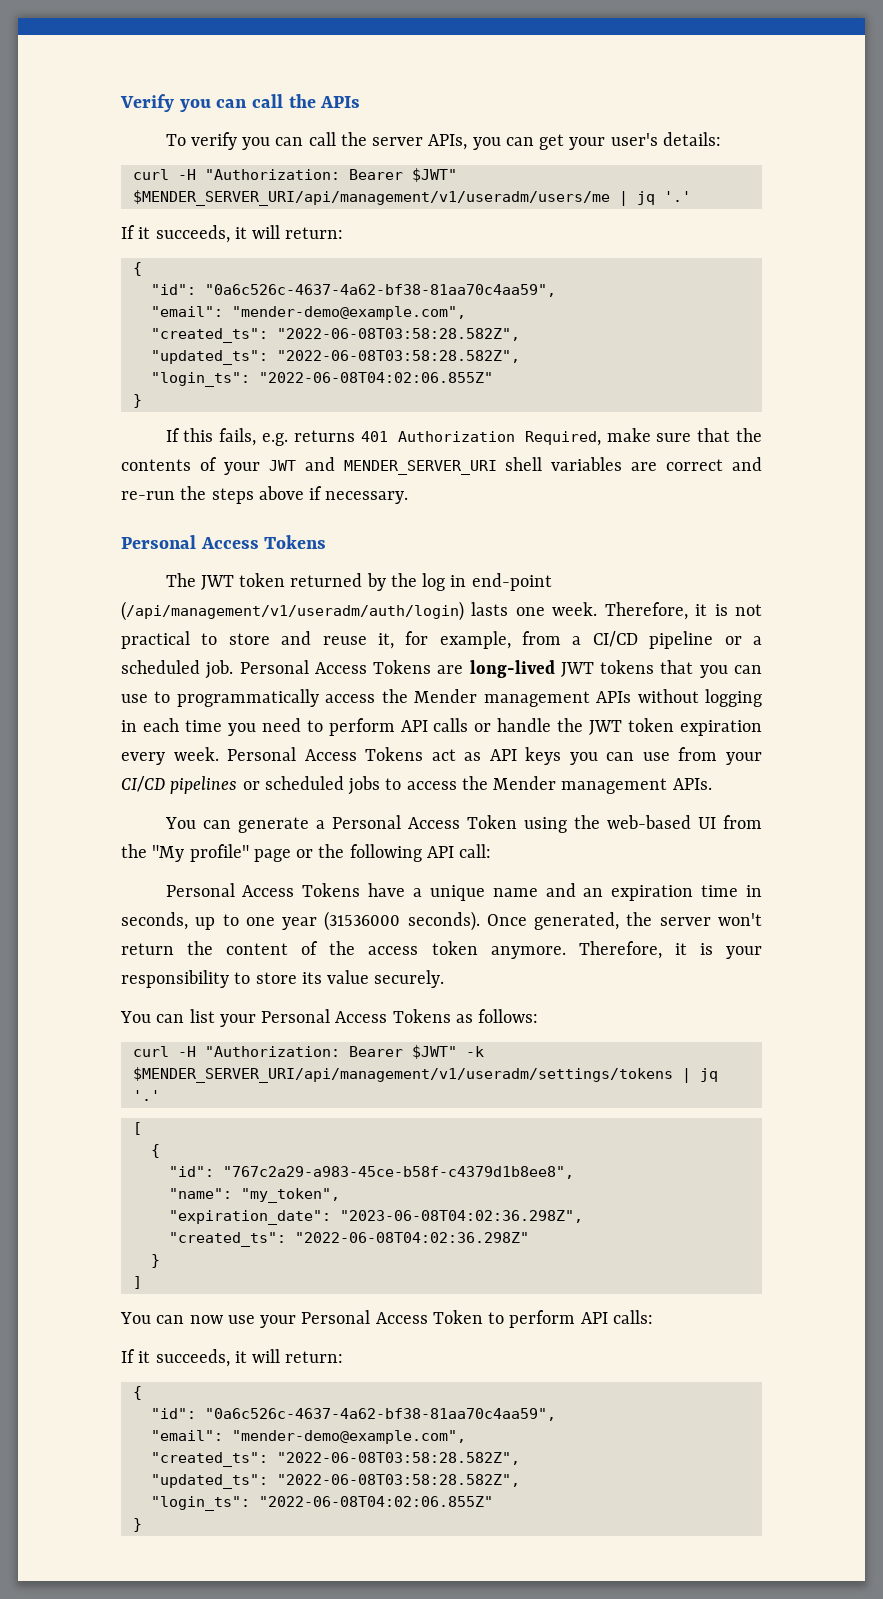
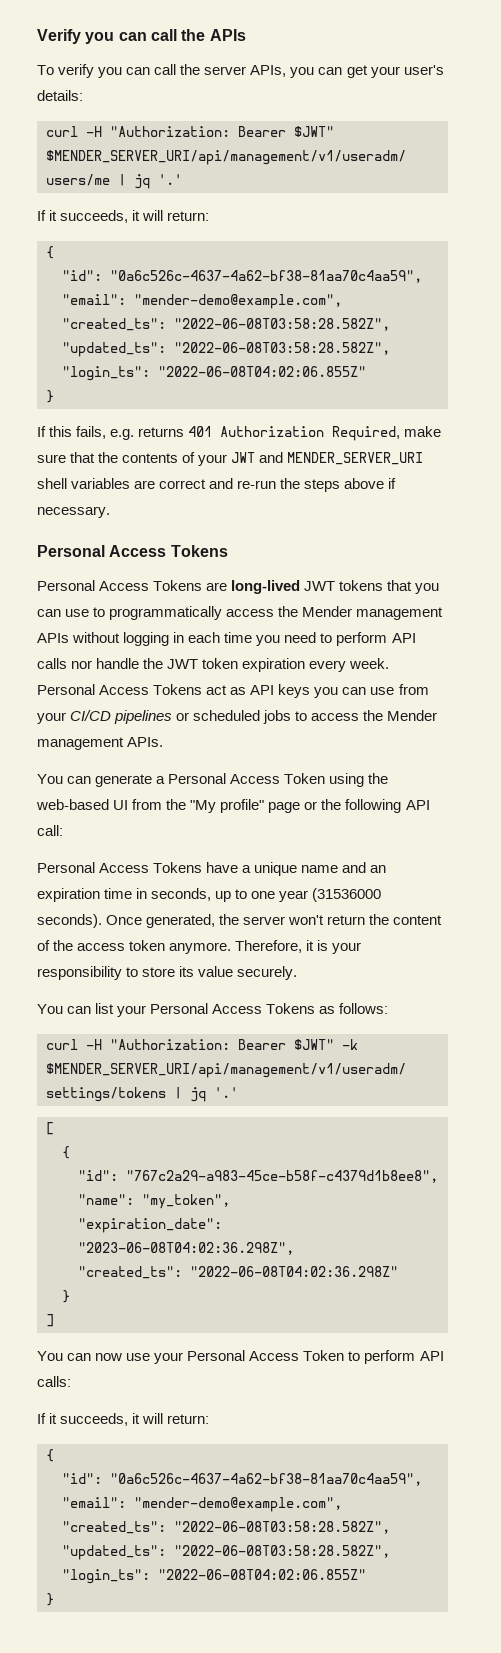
- The JWT token returned by the log in end-point (/api/management/v1/useradm/auth/login) lasts one week. Therefore, it is not practical to store and reuse it, for example, from a CI/CD pipeline or a scheduled job. Personal Access Tokens are long-lived JWT tokens that you can use to programmatically access the Mender management APIs without logging in each time you need to perform API calls or handle the JWT token expiration every week.
+ Personal Access Tokens are long-lived JWT tokens that you can use to programmatically access the Mender management APIs without logging in each time you need to perform API calls nor handle the JWT token expiration every week.

